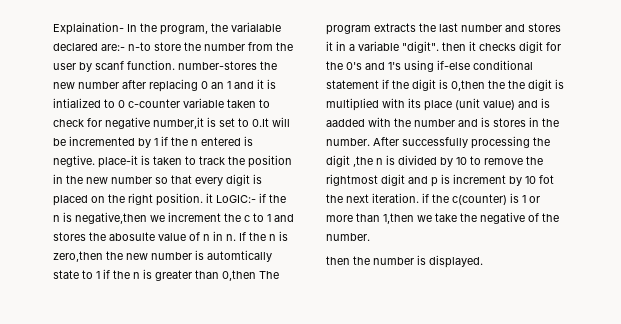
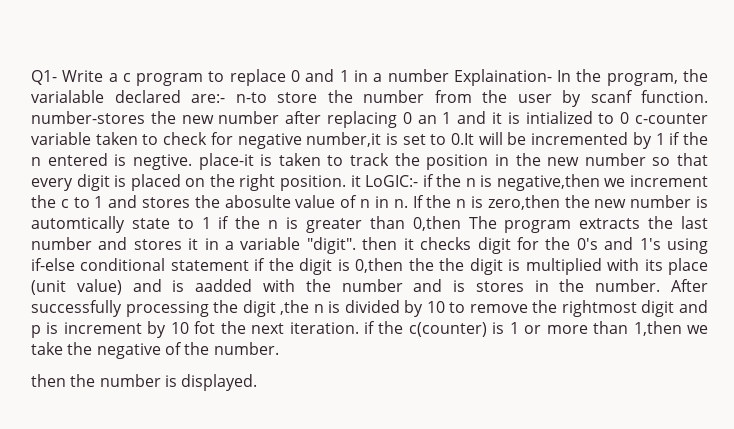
- Explaination- In the program, the varialable declared are:- n-to store the number from the user by scanf function. number-stores the new number after replacing 0 an 1 and it is intialized to 0 c-counter variable taken to check for negative number,it is set to 0.It will be incremented by 1 if the n entered is negtive. place-it is taken to track the position in the new number so that every digit is placed on the right position. it LoGIC:- if the n is negative,then we increment the c to 1 and stores the abosulte value of n in n.
+ Q1- Write a c program to replace 0 and 1 in a number Explaination- In the program, the varialable declared are:- n-to store the number from the user by scanf function. number-stores the new number after replacing 0 an 1 and it is intialized to 0 c-counter variable taken to check for negative number,it is set to 0.It will be incremented by 1 if the n entered is negtive. place-it is taken to track the position in the new number so that every digit is placed on the right position. it LoGIC:- if the n is negative,then we increment the c to 1 and stores the abosulte value of n in n.

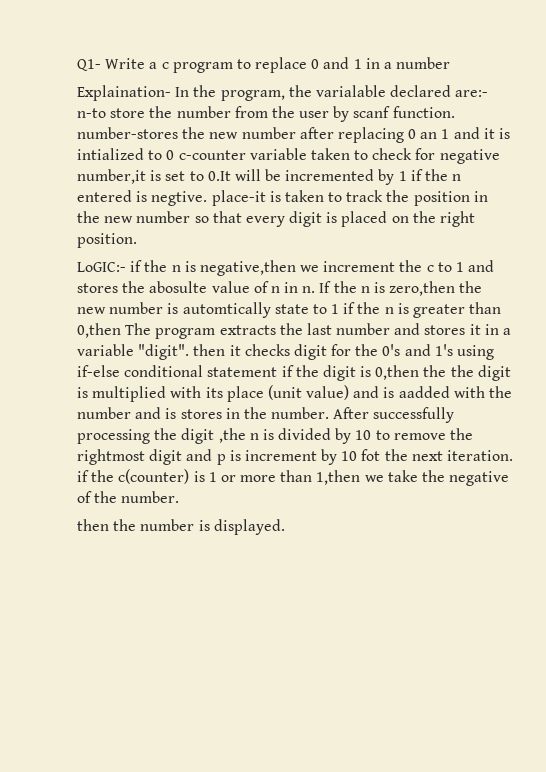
- Q1- Write a c program to replace 0 and 1 in a number Explaination- In the program, the varialable declared are:- n-to store the number from the user by scanf function. number-stores the new number after replacing 0 an 1 and it is intialized to 0 c-counter variable taken to check for negative number,it is set to 0.It will be incremented by 1 if the n entered is negtive. place-it is taken to track the position in the new number so that every digit is placed on the right position. it LoGIC:- if the n is negative,then we increment the c to 1 and stores the abosulte value of n in n.
+ Q1- Write a c program to replace 0 and 1 in a number
+ Explaination- In the program, the varialable declared are:- n-to store the number from the user by scanf function. number-stores the new number after replacing 0 an 1 and it is intialized to 0 c-counter variable taken to check for negative number,it is set to 0.It will be incremented by 1 if the n entered is negtive. place-it is taken to track the position in the new number so that every digit is placed on the right position.
+ LoGIC:- if the n is negative,then we increment the c to 1 and stores the abosulte value of n in n.

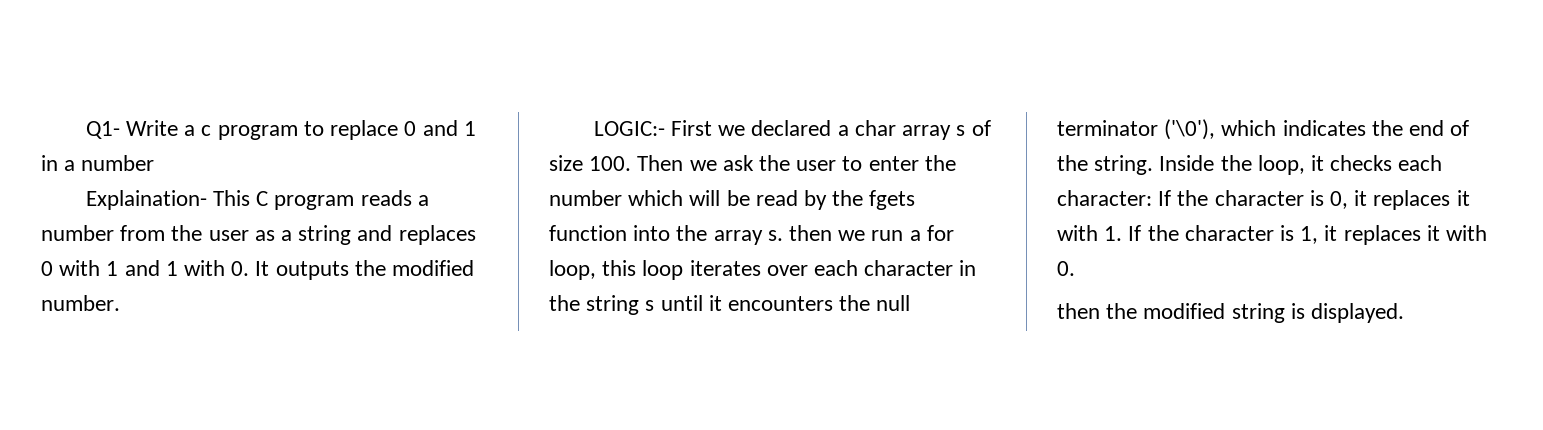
- Explaination- In the program, the varialable declared are:- n-to store the number from the user by scanf function. number-stores the new number after replacing 0 an 1 and it is intialized to 0 c-counter variable taken to check for negative number,it is set to 0.It will be incremented by 1 if the n entered is negtive. place-it is taken to track the position in the new number so that every digit is placed on the right position.
- LoGIC:- if the n is negative,then we increment the c to 1 and stores the abosulte value of n in n. If the n is zero,then the new number is automtically state to 1 if the n is greater than 0,then The program extracts the last number and stores it in a variable "digit". then it checks digit for the 0's and 1's using if-else conditional statement if the digit is 0,then the the digit is multiplied with its place (unit value) and is aadded with the number and is stores in the number. After successfully processing the digit ,the n is divided by 10 to remove the rightmost digit and p is increment by 10 fot the next iteration. if the c(counter) is 1 or more than 1,then we take the negative of the number.
+ Explaination- This C program reads a number from the user as a string and replaces 0 with 1 and 1 with 0. It outputs the modified number.
+ LOGIC:- First we declared a char array s of size 100. Then we ask the user to enter the number which will be read by the fgets function into the array s. then we run a for loop, this loop iterates over each character in the string s until it encounters the null terminator ('\0'), which indicates the end of the string. Inside the loop, it checks each character: If the character is 0, it replaces it with 1. If the character is 1, it replaces it with 0.
- then the number is displayed.
+ then the modified string is displayed.

